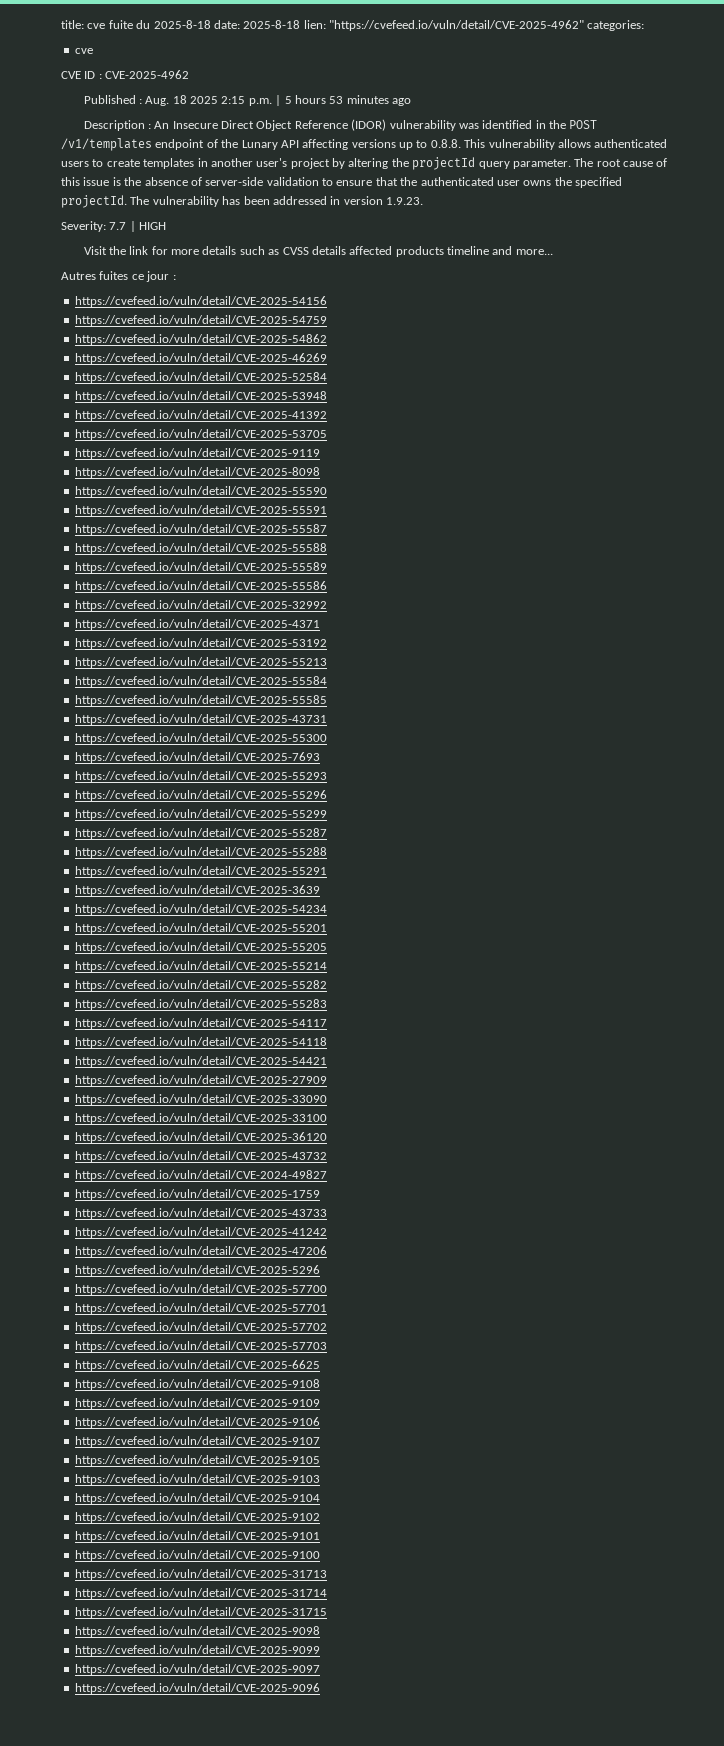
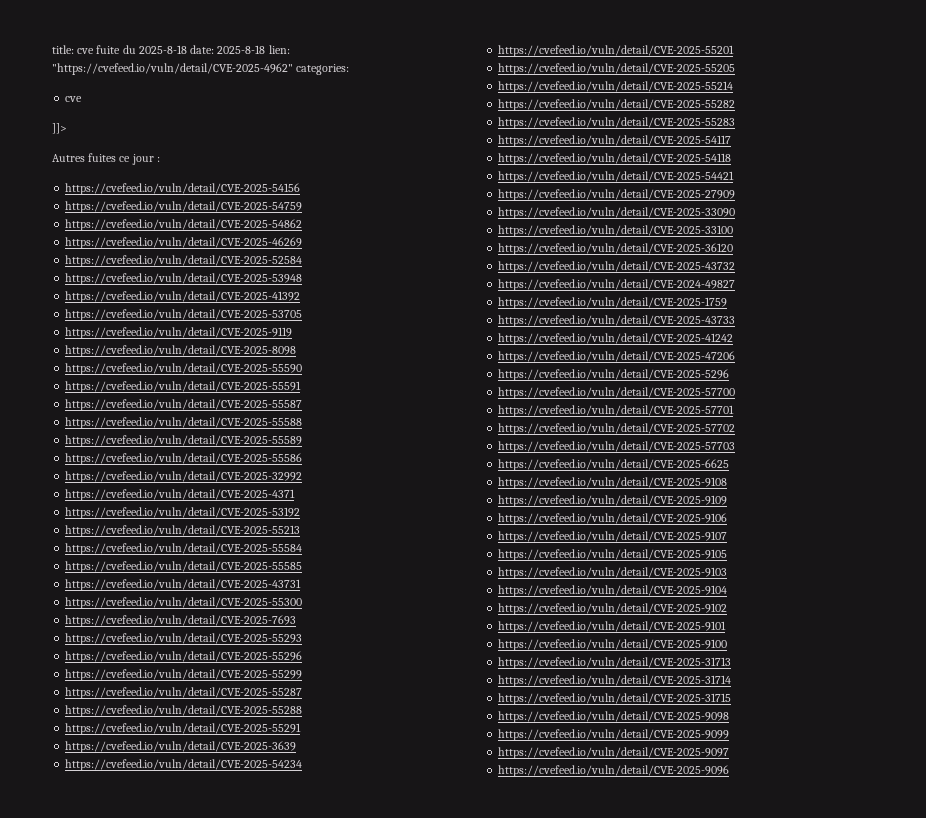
- CVE ID : CVE-2025-4962
- Published : Aug. 18 2025 2:15 p.m. | 5 hours 53 minutes ago
- Description : An Insecure Direct Object Reference (IDOR) vulnerability was identified in the POST /v1/templates endpoint of the Lunary API affecting versions up to 0.8.8. This vulnerability allows authenticated users to create templates in another user's project by altering the projectId query parameter. The root cause of this issue is the absence of server-side validation to ensure that the authenticated user owns the specified projectId. The vulnerability has been addressed in version 1.9.23.
- Severity: 7.7 | HIGH
- Visit the link for more details such as CVSS details affected products timeline and more...
+ ]]>

